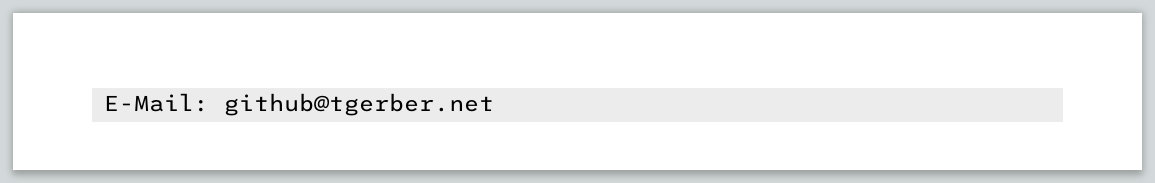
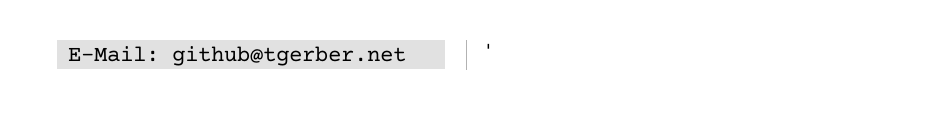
+ '

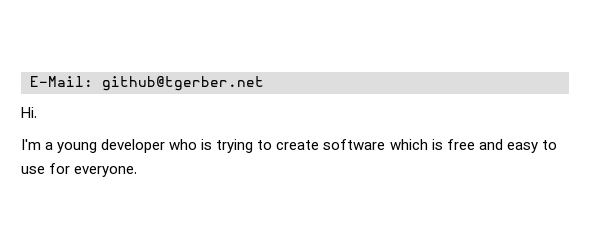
- '
+ Hi.
+ I'm a young developer who is trying to create software which is free and easy to use for everyone.

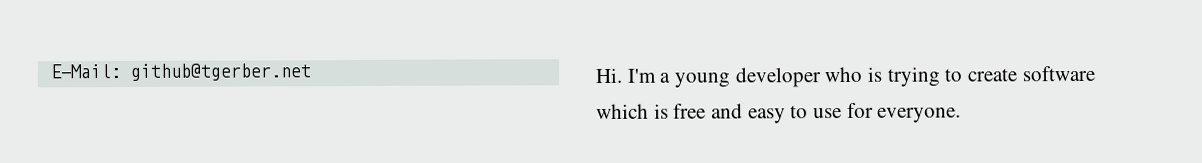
- Hi.
- I'm a young developer who is trying to create software which is free and easy to use for everyone.
+ Hi. I'm a young developer who is trying to create software which is free and easy to use for everyone.

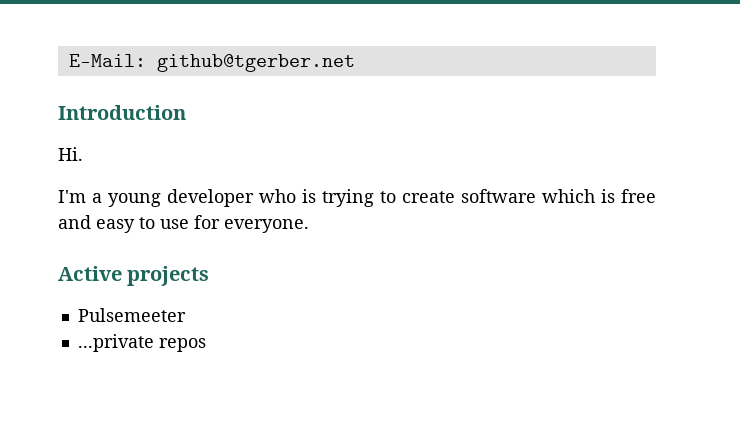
+ Introduction
- Hi. I'm a young developer who is trying to create software which is free and easy to use for everyone.
+ Hi.
+ I'm a young developer who is trying to create software which is free and easy to use for everyone.
+ Active projects
+ Pulsemeeter
+ ...private repos

